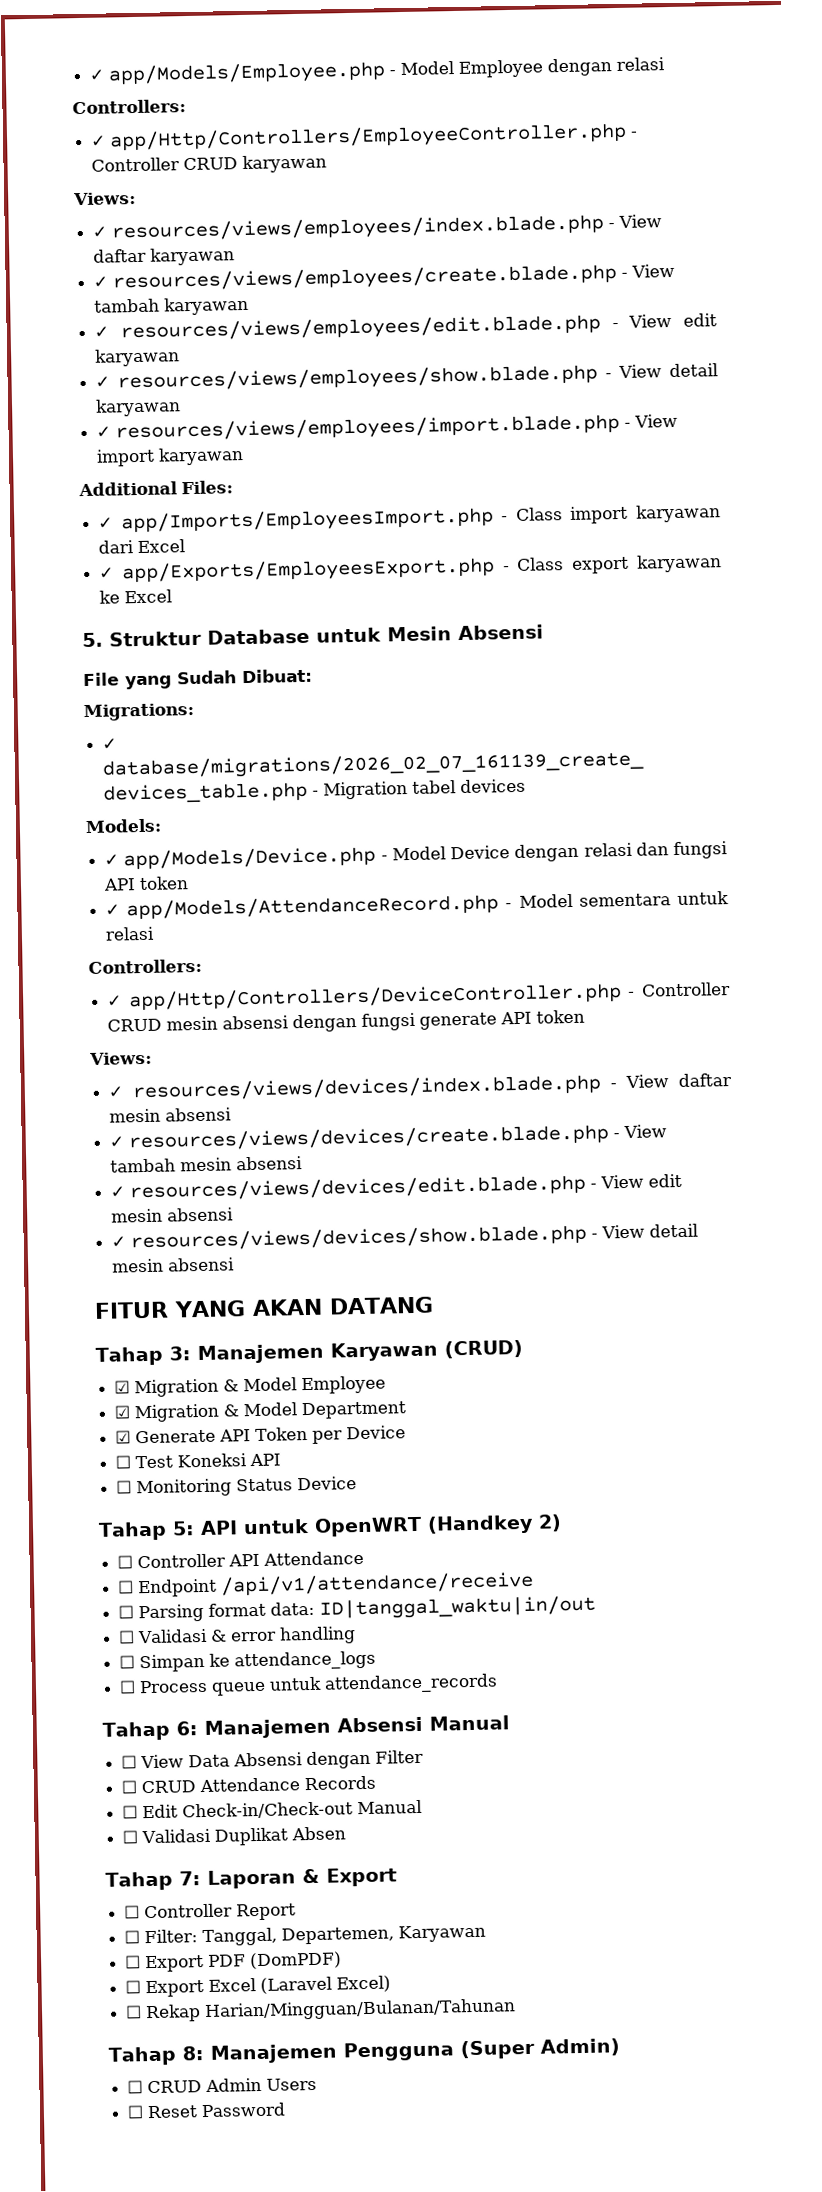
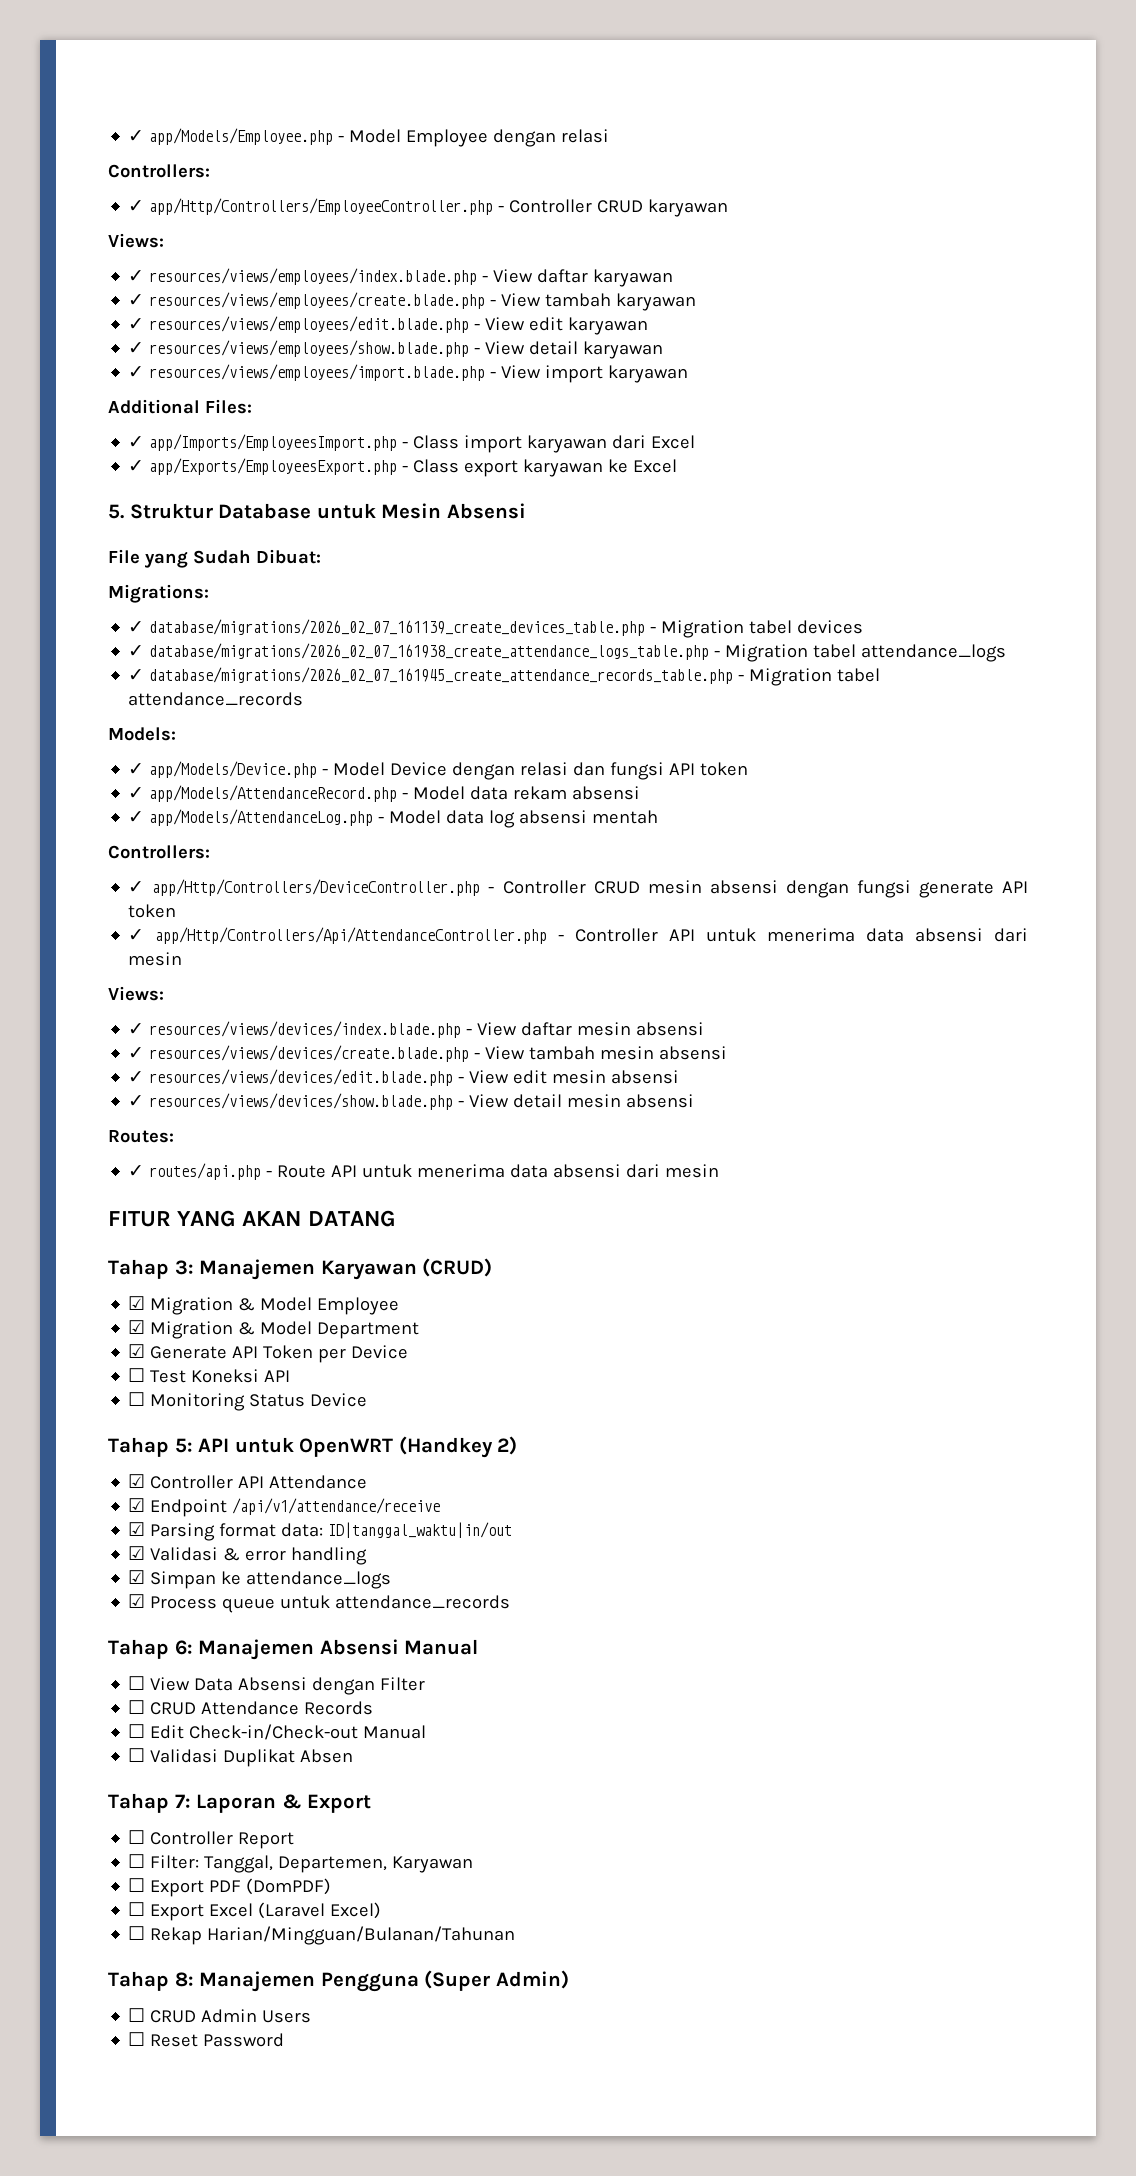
+ ✓ database/migrations/2026_02_07_161938_create_attendance_logs_table.php - Migration tabel attendance_logs
+ ✓ database/migrations/2026_02_07_161945_create_attendance_records_table.php - Migration tabel attendance_records
- ✓ app/Models/AttendanceRecord.php - Model sementara untuk relasi
+ ✓ app/Models/AttendanceRecord.php - Model data rekam absensi
+ ✓ app/Models/AttendanceLog.php - Model data log absensi mentah
+ ✓ app/Http/Controllers/Api/AttendanceController.php - Controller API untuk menerima data absensi dari mesin
+ Routes:
+ ✓ routes/api.php - Route API untuk menerima data absensi dari mesin
- ☐ Controller API Attendance
+ ☑ Controller API Attendance
- ☐ Endpoint /api/v1/attendance/receive
+ ☑ Endpoint /api/v1/attendance/receive
- ☐ Parsing format data: ID|tanggal_waktu|in/out
+ ☑ Parsing format data: ID|tanggal_waktu|in/out
- ☐ Validasi & error handling
+ ☑ Validasi & error handling
- ☐ Simpan ke attendance_logs
+ ☑ Simpan ke attendance_logs
- ☐ Process queue untuk attendance_records
+ ☑ Process queue untuk attendance_records

